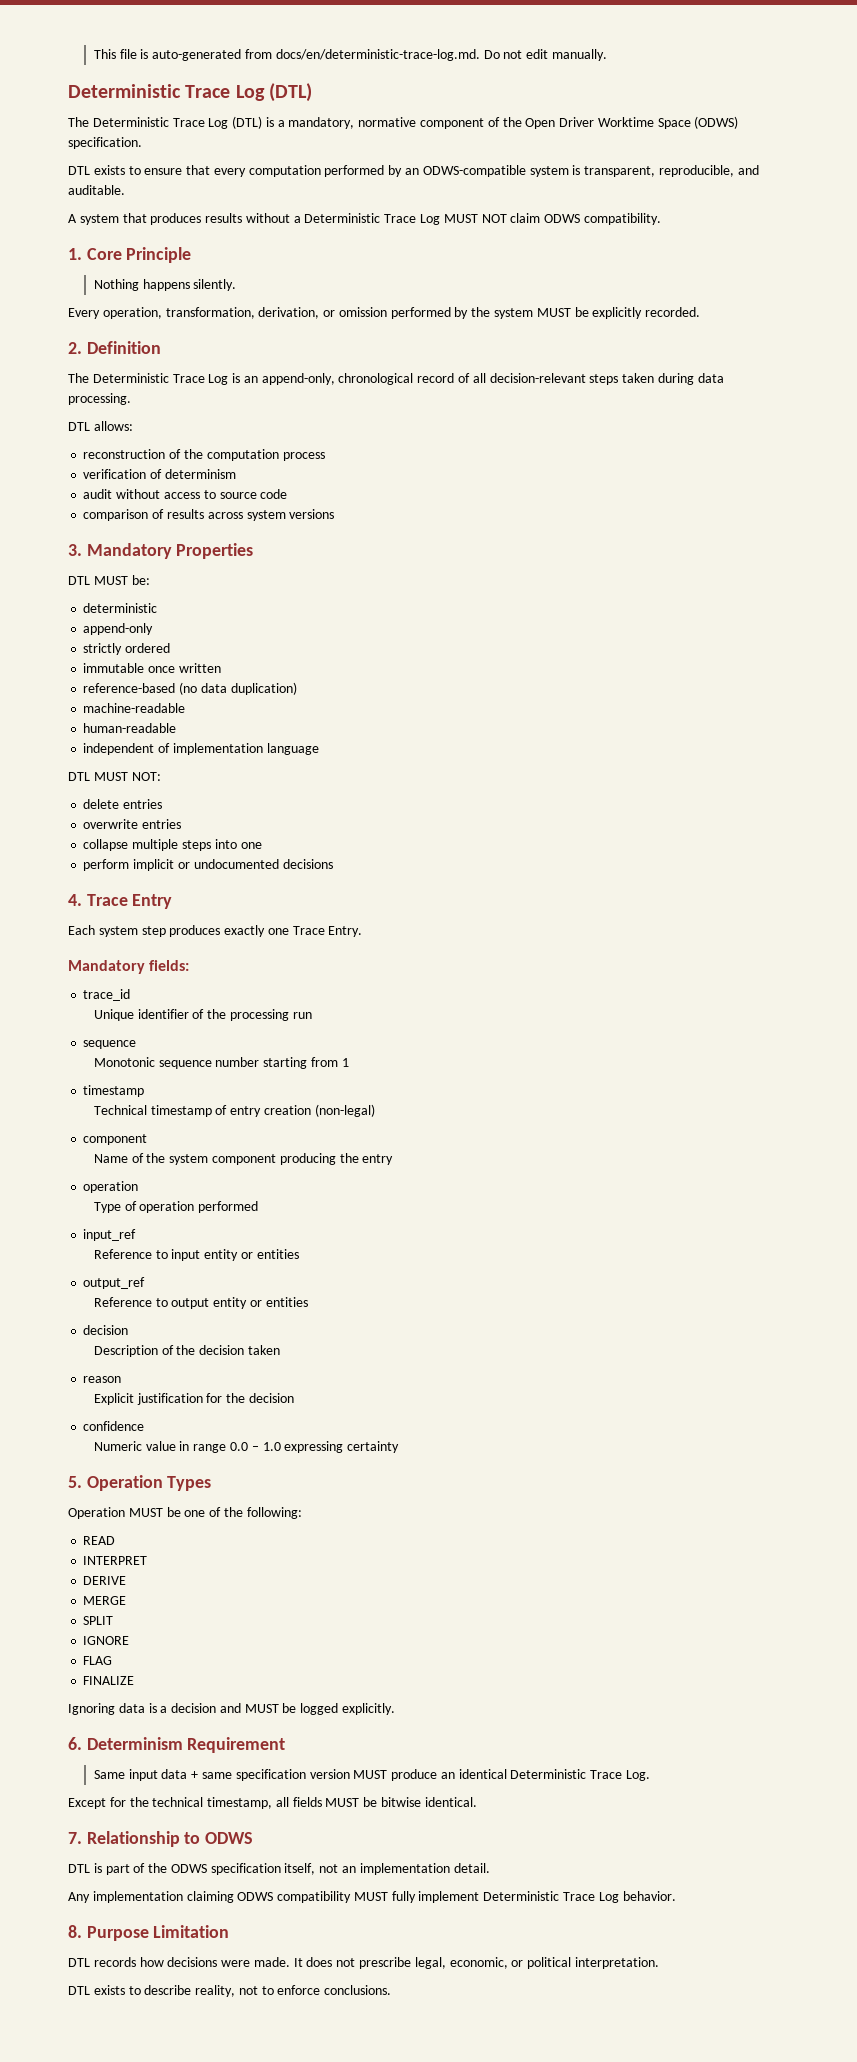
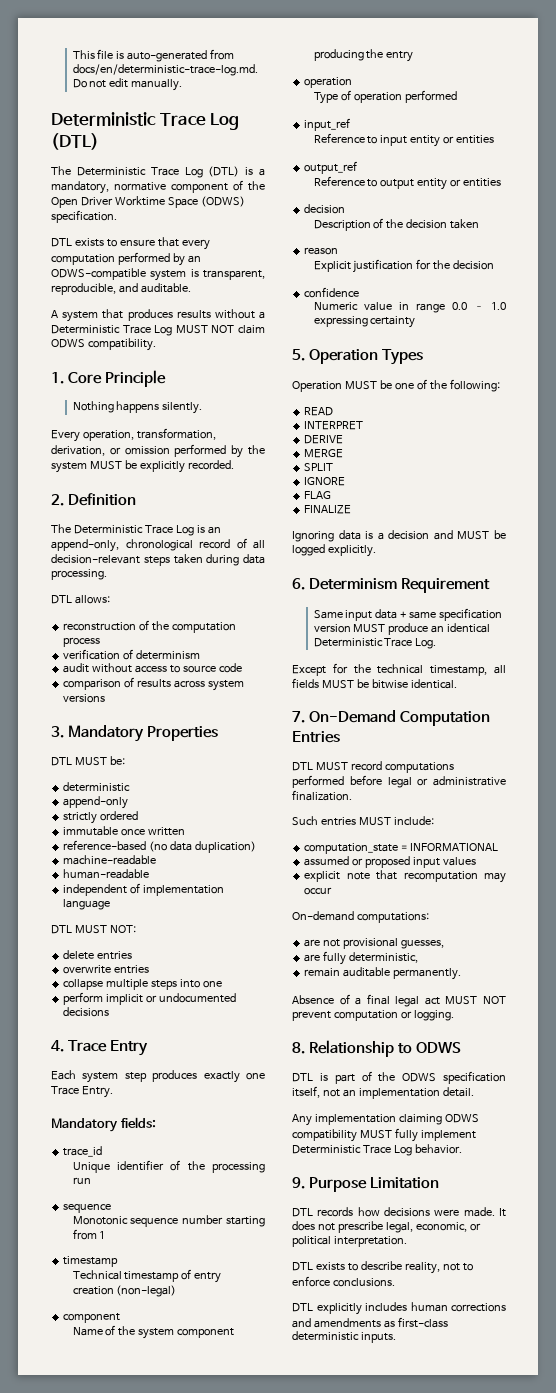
- 7. Relationship to ODWS
+ 7. On-Demand Computation Entries
+ DTL MUST record computations performed before legal or administrative finalization.
+ Such entries MUST include:
+ computation_state = INFORMATIONAL
+ assumed or proposed input values
+ explicit note that recomputation may occur
+ On-demand computations:
+ are not provisional guesses,
+ are fully deterministic,
+ remain auditable permanently.
+ Absence of a final legal act MUST NOT prevent computation or logging.
+ 8. Relationship to ODWS
- 8. Purpose Limitation
+ 9. Purpose Limitation
+ DTL explicitly includes human corrections and amendments as first-class deterministic inputs.

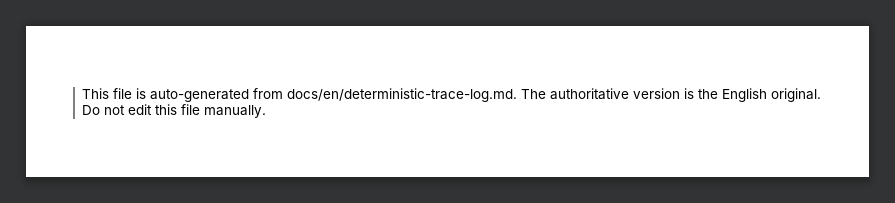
- This file is auto-generated from docs/en/deterministic-trace-log.md. Do not edit manually.
- Deterministic Trace Log (DTL)
- The Deterministic Trace Log (DTL) is a mandatory, normative component of the Open Driver Worktime Space (ODWS) specification.
- DTL exists to ensure that every computation performed by an ODWS-compatible system is transparent, reproducible, and auditable.
- A system that produces results without a Deterministic Trace Log MUST NOT claim ODWS compatibility.
- 1. Core Principle
- Nothing happens silently.
- Every operation, transformation, derivation, or omission performed by the system MUST be explicitly recorded.
- 2. Definition
- The Deterministic Trace Log is an append-only, chronological record of all decision-relevant steps taken during data processing.
- DTL allows:
- reconstruction of the computation process
- verification of determinism
- audit without access to source code
- comparison of results across system versions
- 3. Mandatory Properties
- DTL MUST be:
- deterministic
- append-only
- strictly ordered
- immutable once written
- reference-based (no data duplication)
- machine-readable
- human-readable
- independent of implementation language
- DTL MUST NOT:
- delete entries
- overwrite entries
- collapse multiple steps into one
- perform implicit or undocumented decisions
- 4. Trace Entry
- Each system step produces exactly one Trace Entry.
- Mandatory fields:
- trace_id
- Unique identifier of the processing run
- sequence
- Monotonic sequence number starting from 1
- timestamp
- Technical timestamp of entry creation (non-legal)
- component
- Name of the system component producing the entry
- operation
- Type of operation performed
- input_ref
- Reference to input entity or entities
- output_ref
- Reference to output entity or entities
- decision
- Description of the decision taken
- reason
- Explicit justification for the decision
- confidence
- Numeric value in range 0.0 – 1.0 expressing certainty
- 5. Operation Types
- Operation MUST be one of the following:
- READ
- INTERPRET
- DERIVE
- MERGE
- SPLIT
- IGNORE
- FLAG
- FINALIZE
- Ignoring data is a decision and MUST be logged explicitly.
- 6. Determinism Requirement
- Same input data + same specification version MUST produce an identical Deterministic Trace Log.
- Except for the technical timestamp, all fields MUST be bitwise identical.
- 7. On-Demand Computation Entries
- DTL MUST record computations performed before legal or administrative finalization.
- Such entries MUST include:
- computation_state = INFORMATIONAL
- assumed or proposed input values
- explicit note that recomputation may occur
- On-demand computations:
- are not provisional guesses,
- are fully deterministic,
- remain auditable permanently.
- Absence of a final legal act MUST NOT prevent computation or logging.
- 8. Relationship to ODWS
- DTL is part of the ODWS specification itself, not an implementation detail.
- Any implementation claiming ODWS compatibility MUST fully implement Deterministic Trace Log behavior.
- 9. Purpose Limitation
- DTL records how decisions were made. It does not prescribe legal, economic, or political interpretation.
- DTL exists to describe reality, not to enforce conclusions.
- DTL explicitly includes human corrections and amendments as first-class deterministic inputs.
+ This file is auto-generated from docs/en/deterministic-trace-log.md. The authoritative version is the English original. Do not edit this file manually.

